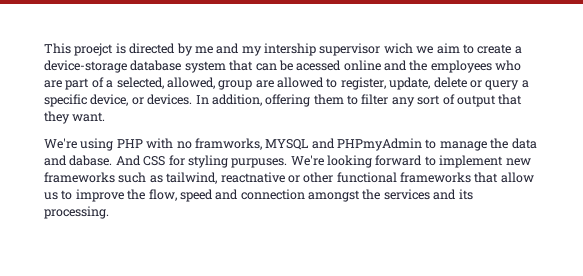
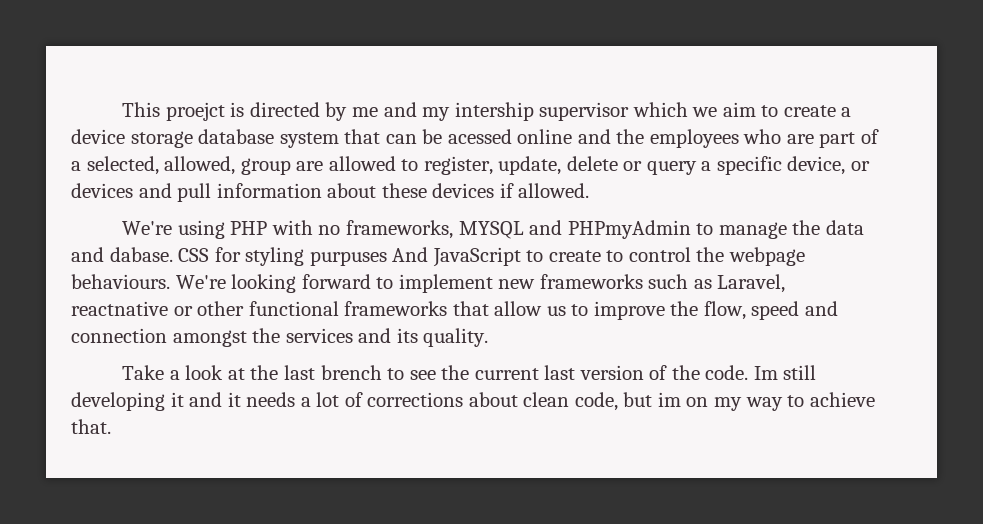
- This proejct is directed by me and my intership supervisor wich we aim to create a device-storage database system that can be acessed online and the employees who are part of a selected, allowed, group are allowed to register, update, delete or query a specific device, or devices. In addition, offering them to filter any sort of output that they want.
+ This proejct is directed by me and my intership supervisor which we aim to create a device storage database system that can be acessed online and the employees who are part of a selected, allowed, group are allowed to register, update, delete or query a specific device, or devices and pull information about these devices if allowed.
- We're using PHP with no framworks, MYSQL and PHPmyAdmin to manage the data and dabase.
+ We're using PHP with no frameworks, MYSQL and PHPmyAdmin to manage the data and dabase.
- And CSS for styling purpuses.
+ CSS for styling purpuses And JavaScript to create to control the webpage behaviours.
- We're looking forward to implement new frameworks such as tailwind, reactnative or other functional frameworks that allow us to improve the flow, speed and connection amongst the services and its processing.
+ We're looking forward to implement new frameworks such as Laravel, reactnative or other functional frameworks that allow us to improve the flow, speed and connection amongst the services and its quality.
+ Take a look at the last brench to see the current last version of the code. Im still developing it and it needs a lot of corrections about clean code, but im on my way to achieve that.

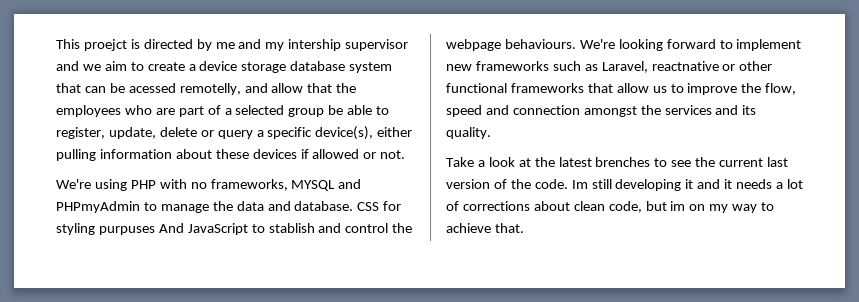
- This proejct is directed by me and my intership supervisor which we aim to create a device storage database system that can be acessed online and the employees who are part of a selected, allowed, group are allowed to register, update, delete or query a specific device, or devices and pull information about these devices if allowed.
+ This proejct is directed by me and my intership supervisor and we aim to create a device storage database system that can be acessed remotelly, and allow that the employees who are part of a selected group be able to register, update, delete or query a specific device(s), either pulling information about these devices if allowed or not.
- We're using PHP with no frameworks, MYSQL and PHPmyAdmin to manage the data and dabase.
+ We're using PHP with no frameworks, MYSQL and PHPmyAdmin to manage the data and database.
- CSS for styling purpuses And JavaScript to create to control the webpage behaviours.
+ CSS for styling purpuses And JavaScript to stablish and control the webpage behaviours.
- Take a look at the last brench to see the current last version of the code.
+ Take a look at the latest brenches to see the current last version of the code.

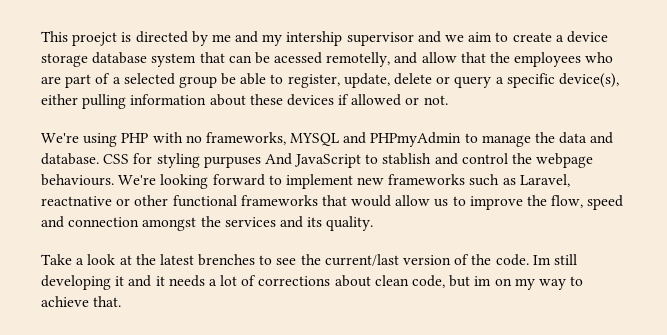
- We're looking forward to implement new frameworks such as Laravel, reactnative or other functional frameworks that allow us to improve the flow, speed and connection amongst the services and its quality.
+ We're looking forward to implement new frameworks such as Laravel, reactnative or other functional frameworks that would allow us to improve the flow, speed and connection amongst the services and its quality.
- Take a look at the latest brenches to see the current last version of the code.
+ Take a look at the latest brenches to see the current/last version of the code.

